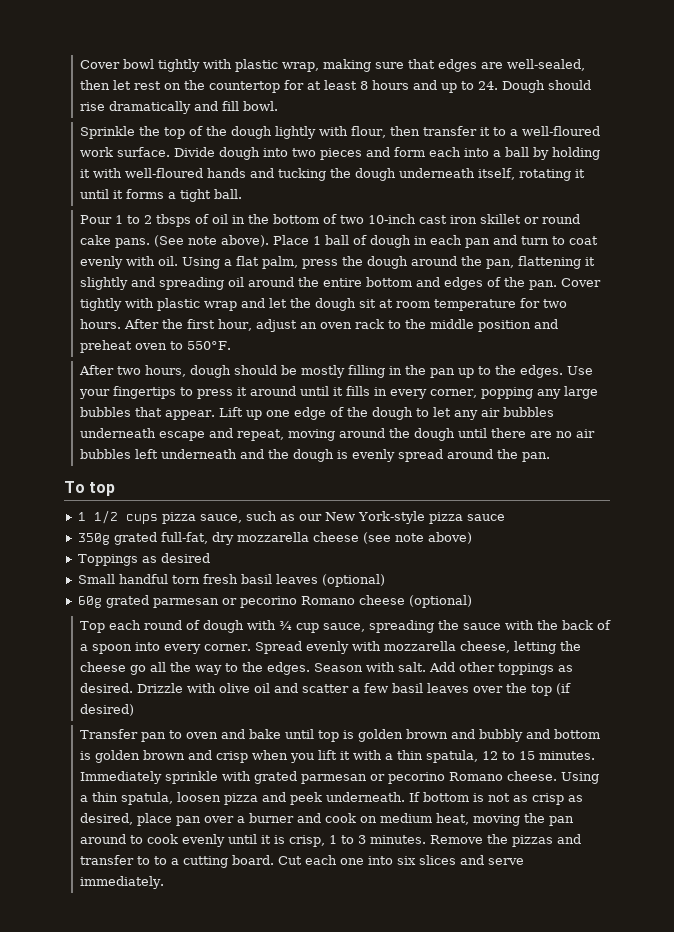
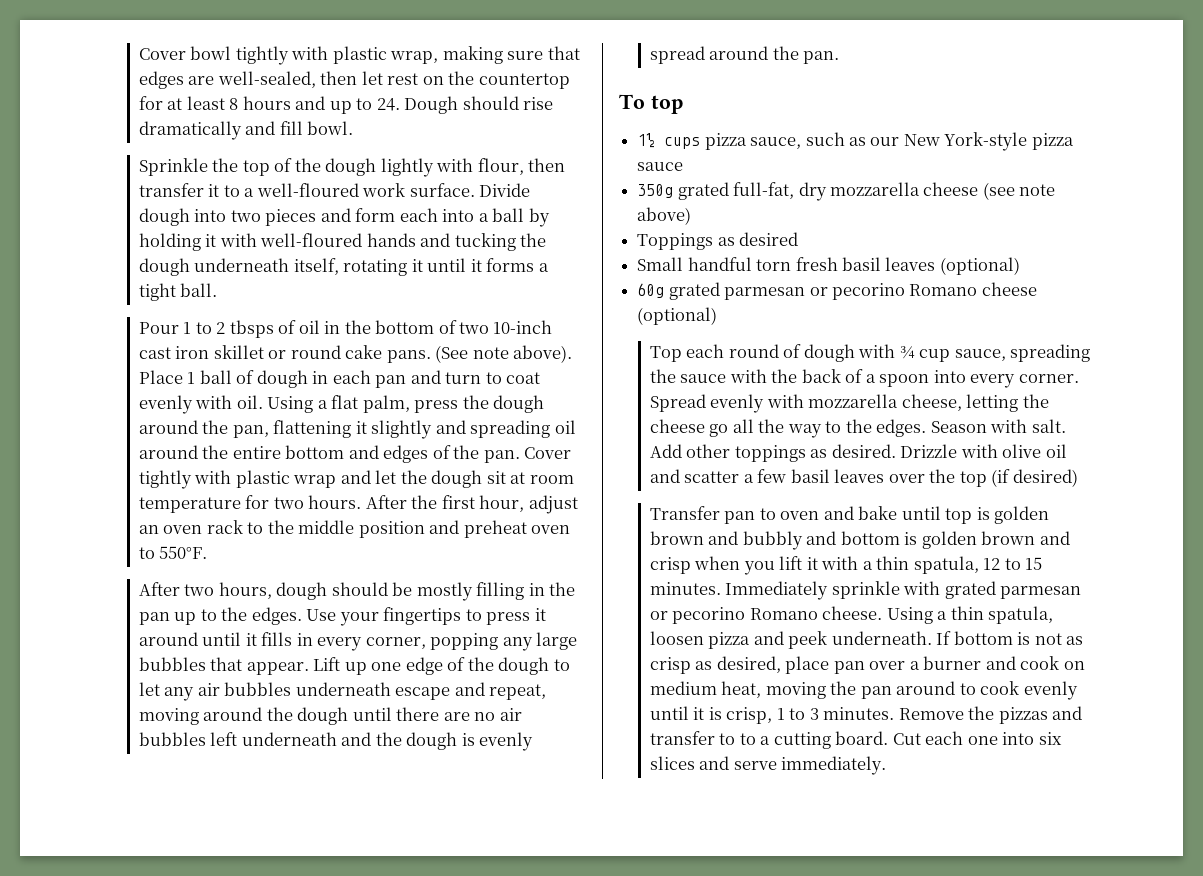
- 1 1/2 cups pizza sauce, such as our New York-style pizza sauce
+ 1½ cups pizza sauce, such as our New York-style pizza sauce

